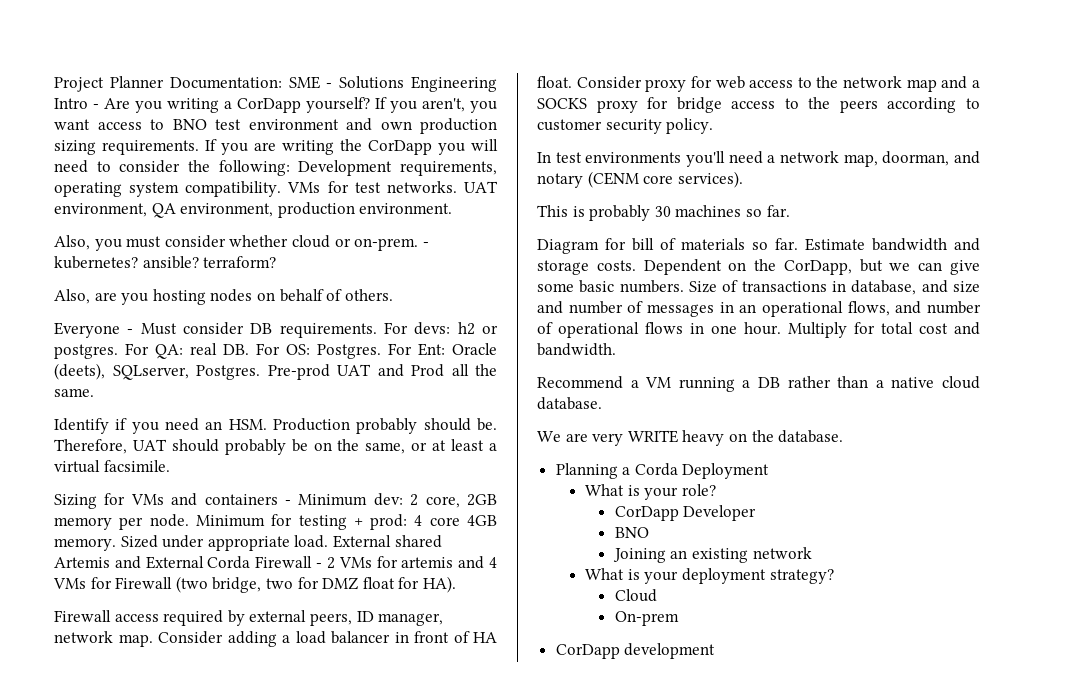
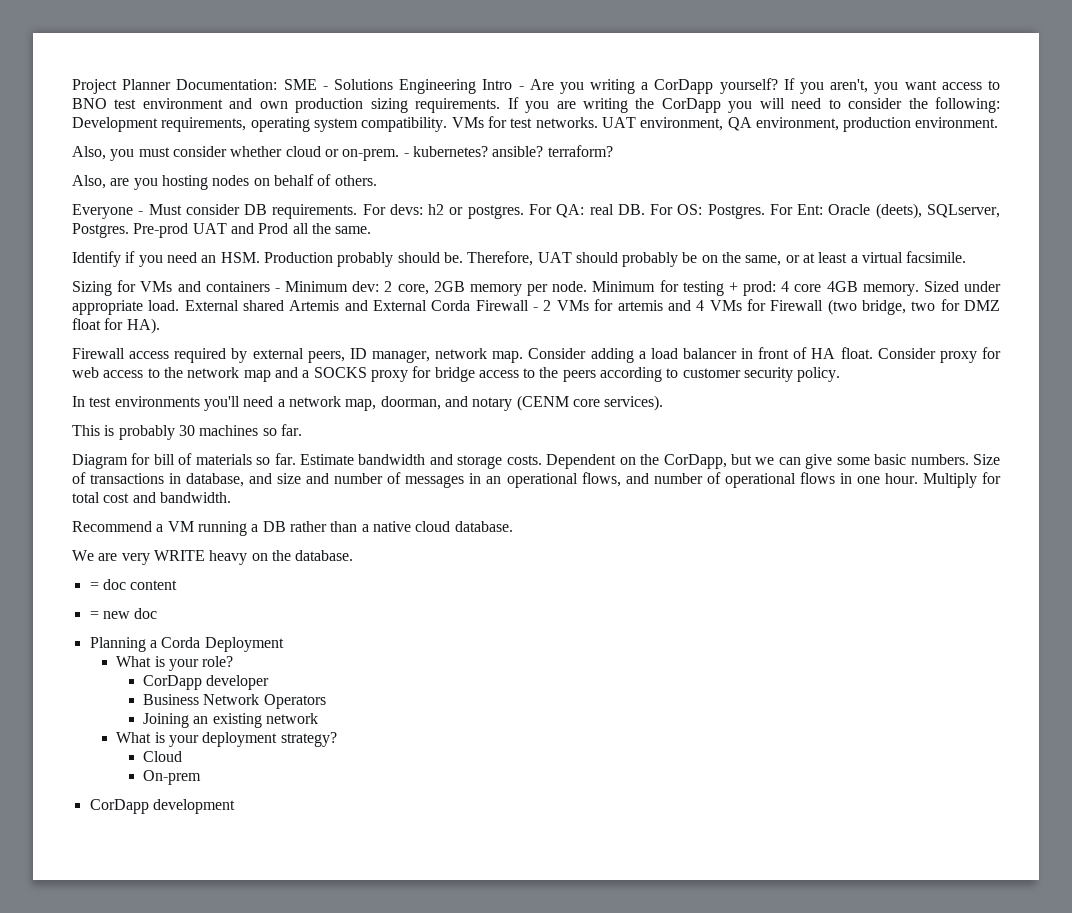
+ = doc content
+ = new doc
- CorDapp Developer
- BNO
+ CorDapp developer
+ Business Network Operators

